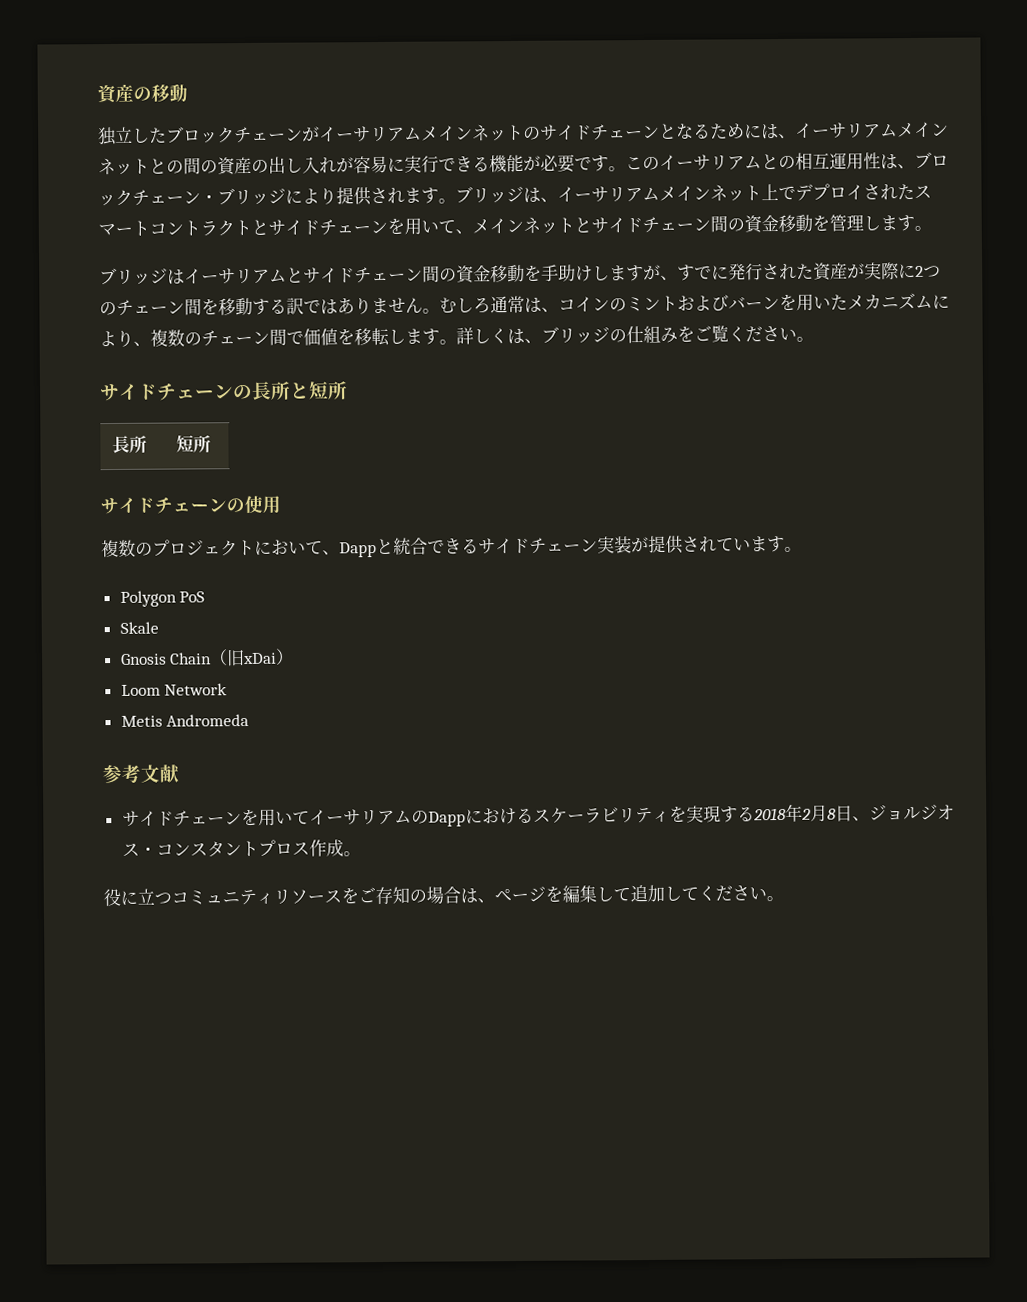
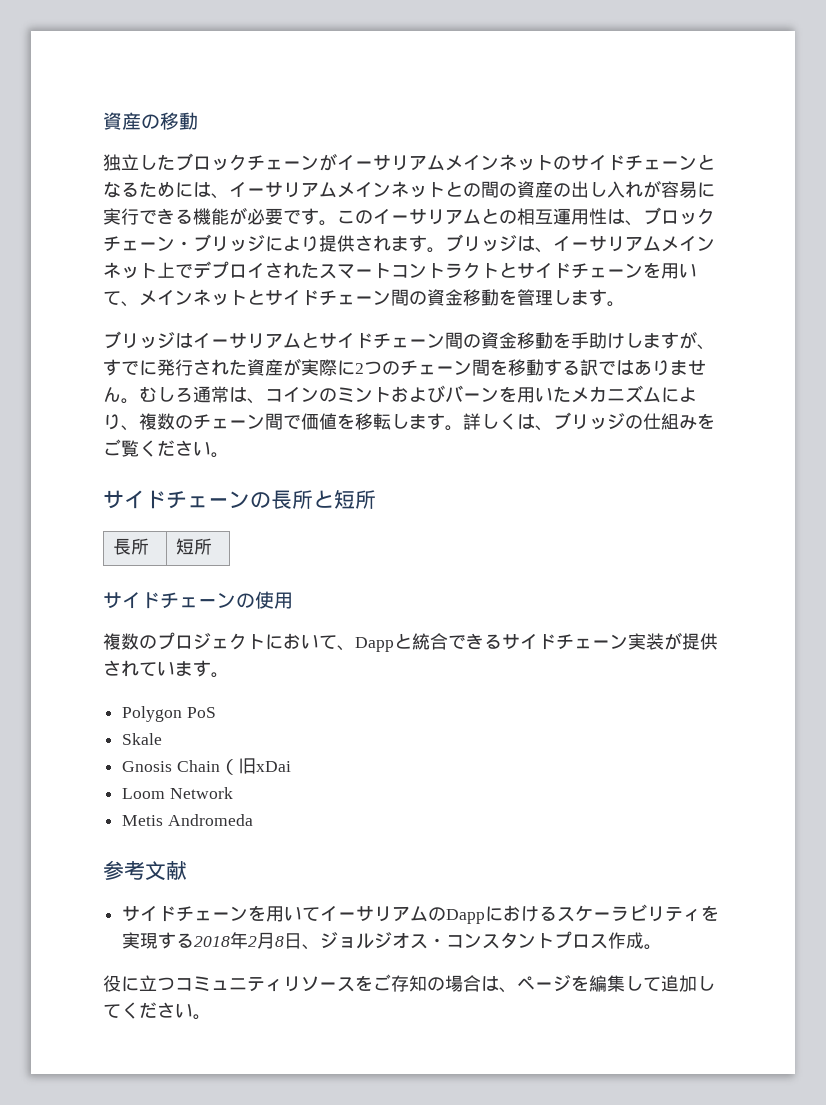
- Gnosis Chain（旧xDai）
+ Gnosis Chain（旧xDai

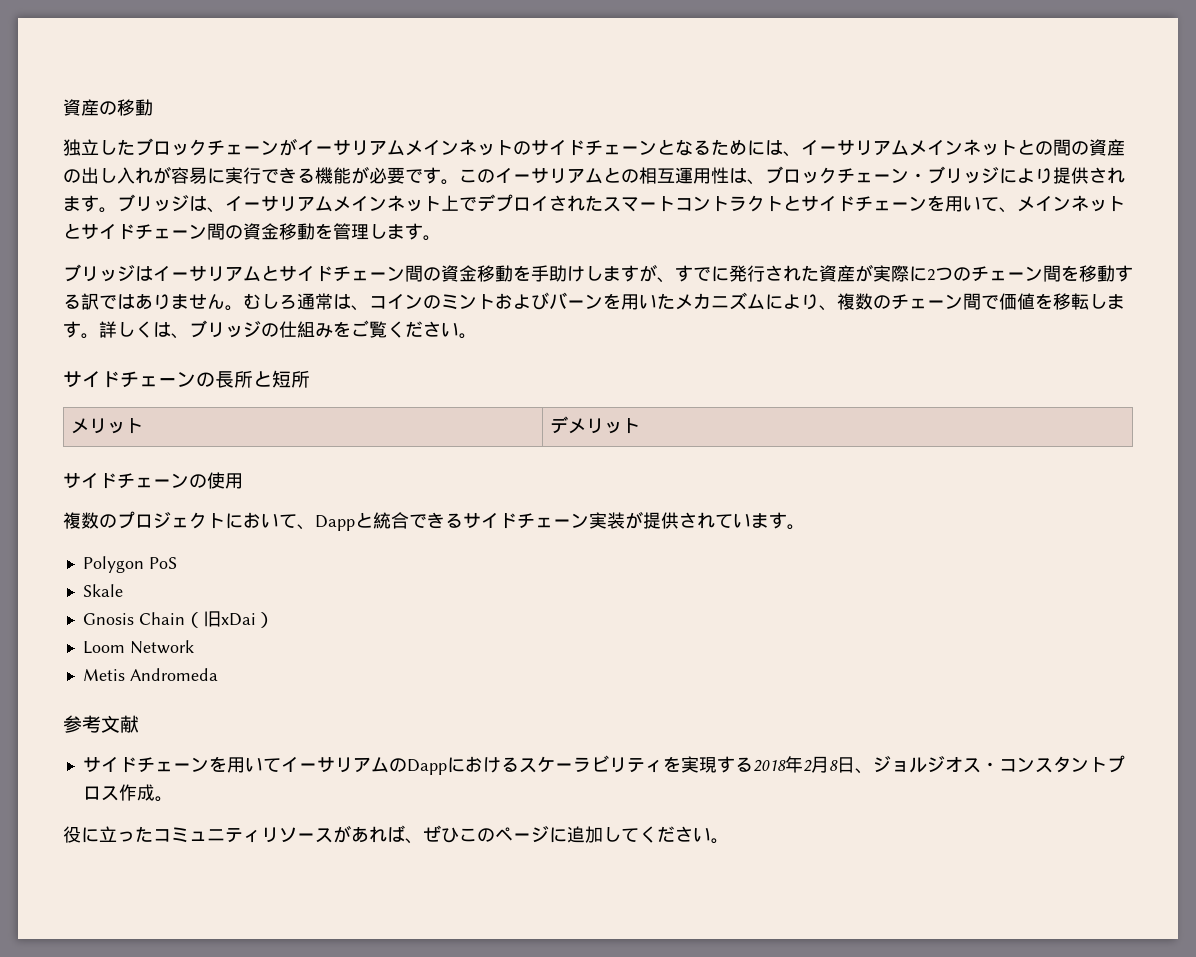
- 長所 | 短所
+ メリット | デメリット
- Gnosis Chain（旧xDai
+ Gnosis Chain（旧xDai）
- 役に立つコミュニティリソースをご存知の場合は、ページを編集して追加してください。
+ 役に立ったコミュニティリソースがあれば、ぜひこのページに追加してください。

